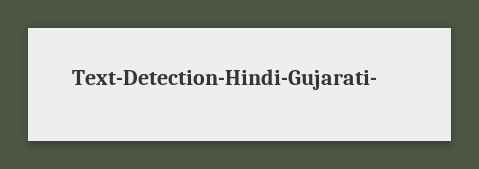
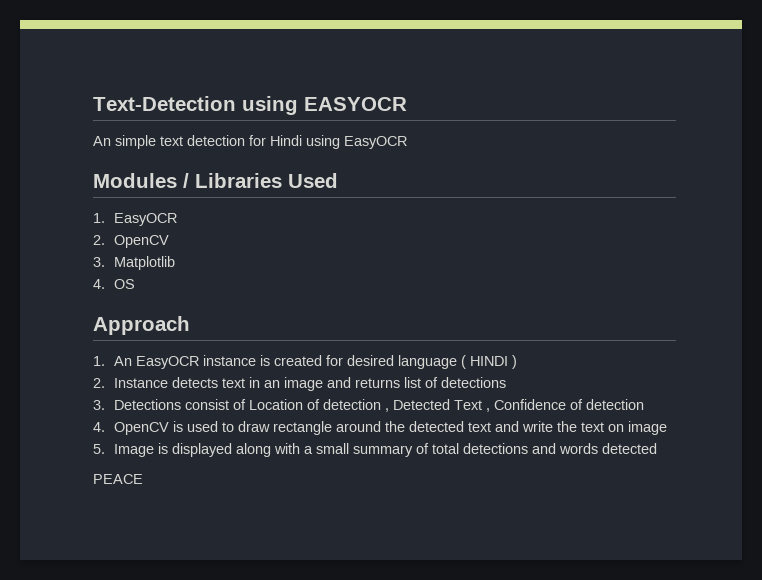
- Text-Detection-Hindi-Gujarati-
+ Text-Detection using EASYOCR
+ An simple text detection for Hindi using EasyOCR
+ Modules / Libraries Used
+ 1. EasyOCR
+ 2. OpenCV
+ 3. Matplotlib
+ 4. OS
+ Approach
+ 1. An EasyOCR instance is created for desired language ( HINDI )
+ 2. Instance detects text in an image and returns list of detections
+ 3. Detections consist of Location of detection , Detected Text , Confidence of detection
+ 4. OpenCV is used to draw rectangle around the detected text and write the text on image
+ 5. Image is displayed along with a small summary of total detections and words detected
+ PEACE

